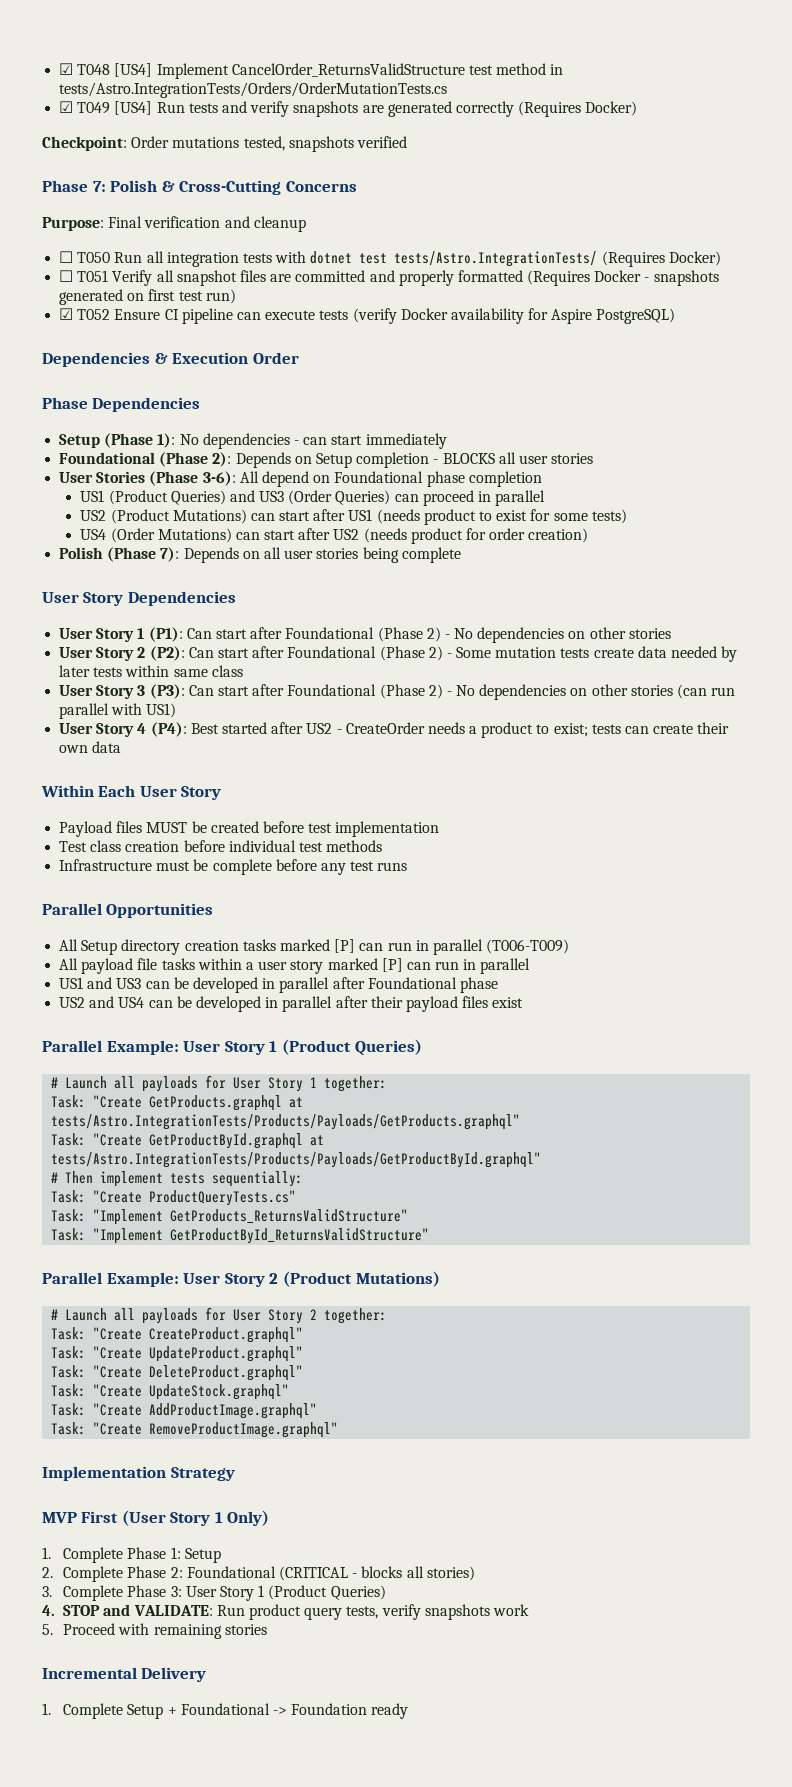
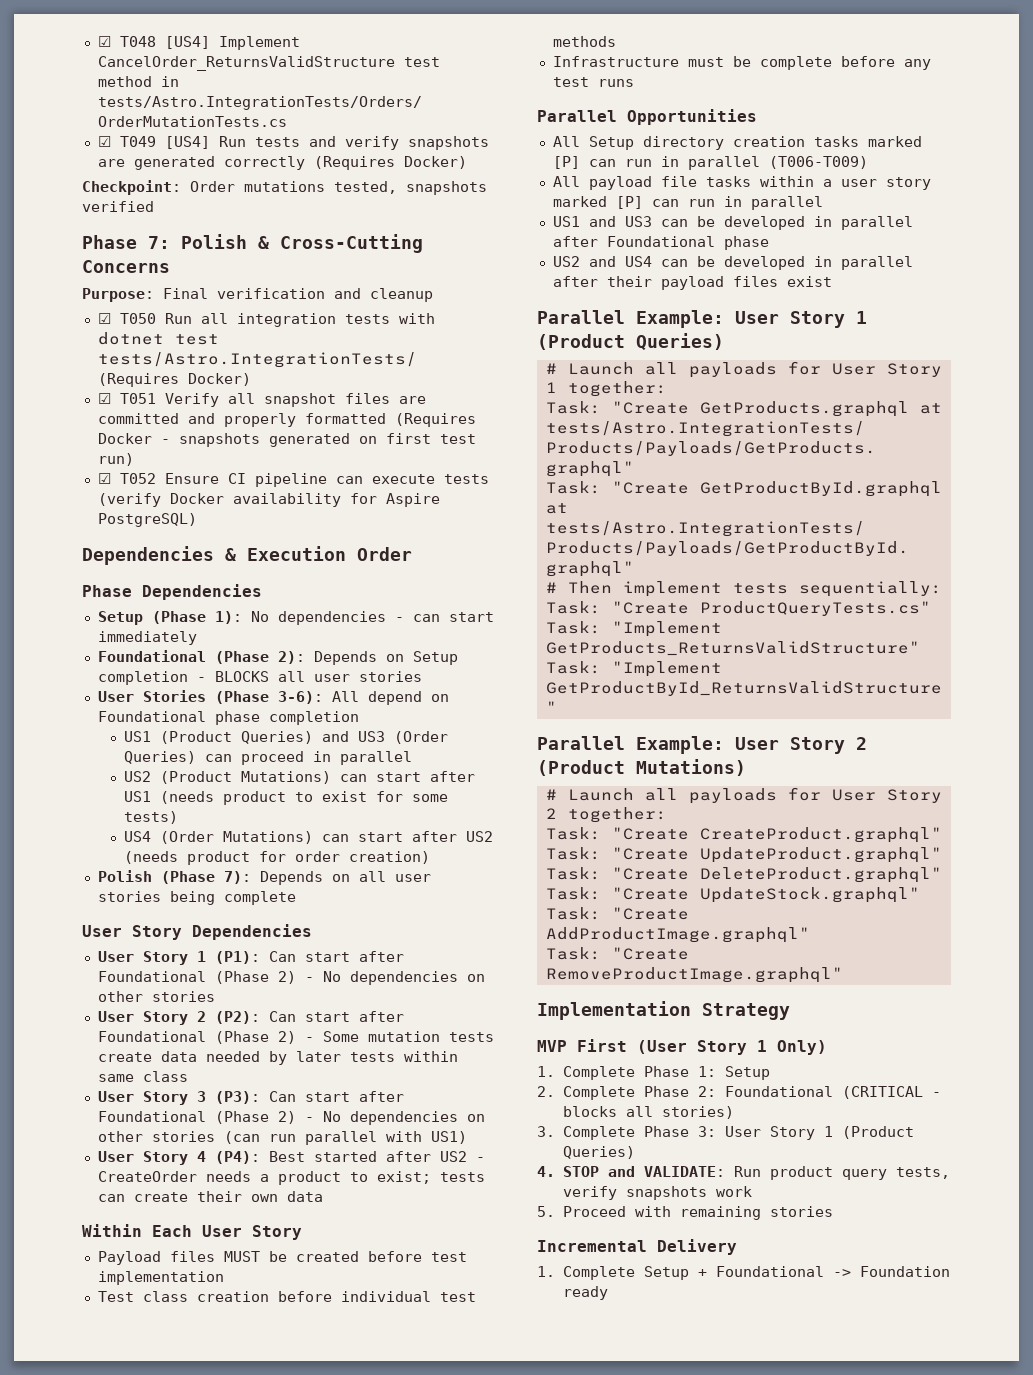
- ☐ T050 Run all integration tests with dotnet test tests/Astro.IntegrationTests/ (Requires Docker)
+ ☑ T050 Run all integration tests with dotnet test tests/Astro.IntegrationTests/ (Requires Docker)
- ☐ T051 Verify all snapshot files are committed and properly formatted (Requires Docker - snapshots generated on first test run)
+ ☑ T051 Verify all snapshot files are committed and properly formatted (Requires Docker - snapshots generated on first test run)

